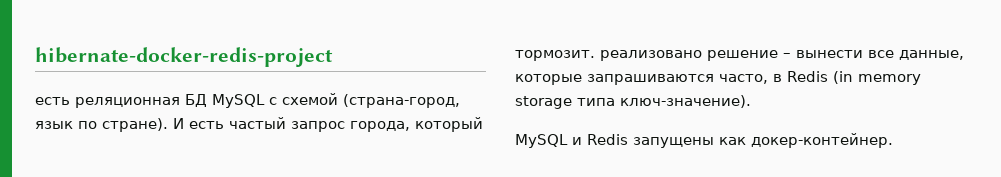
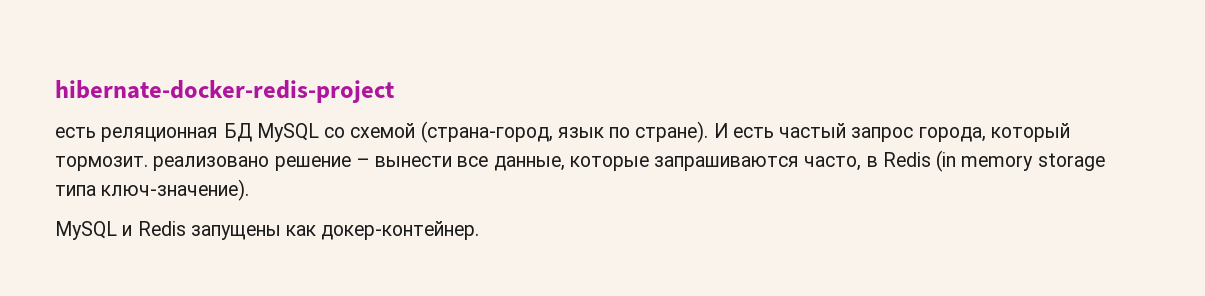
- есть реляционная БД MySQL с схемой (страна-город, язык по стране).
+ есть реляционная БД MySQL со схемой (страна-город, язык по стране).

